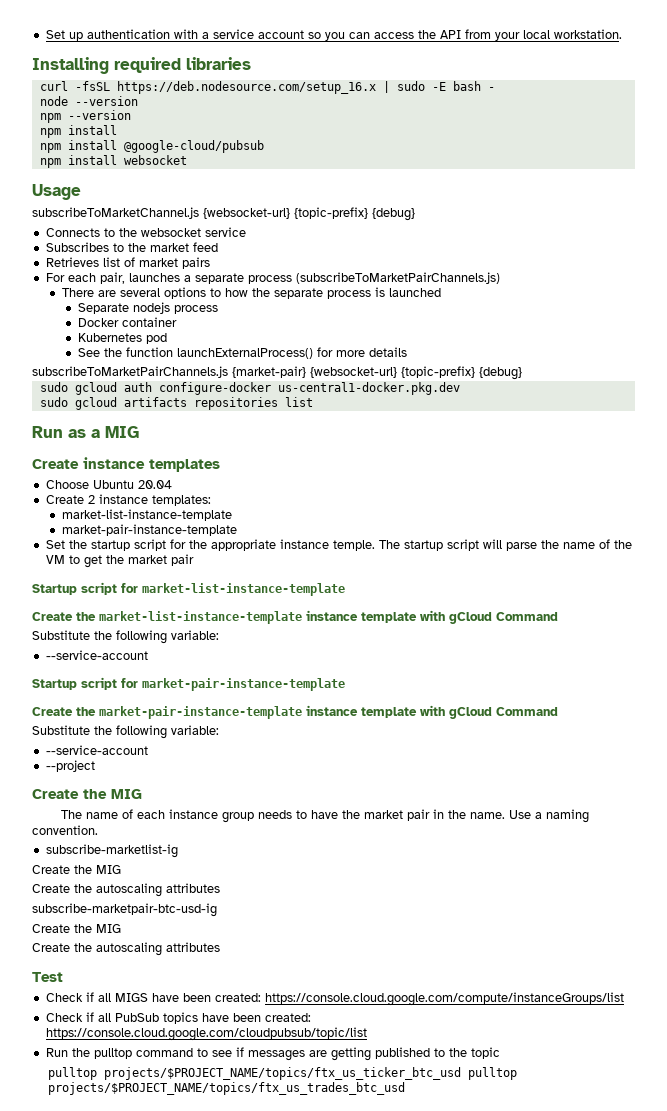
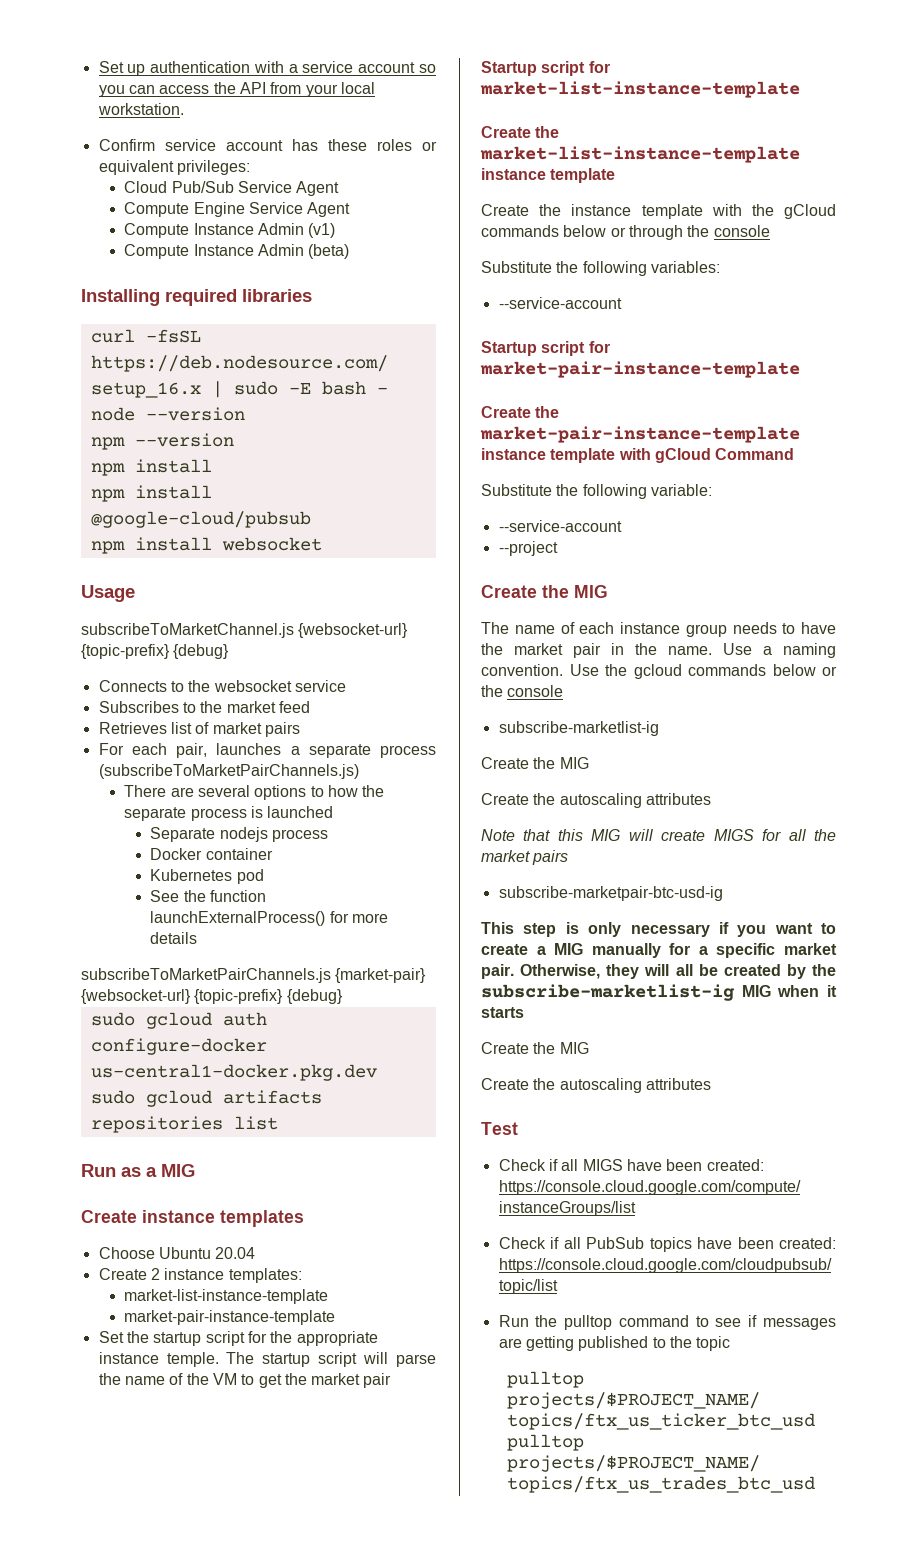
+ Confirm service account has these roles or equivalent privileges:
+ Cloud Pub/Sub Service Agent
+ Compute Engine Service Agent
+ Compute Instance Admin (v1)
+ Compute Instance Admin (beta)
- Create the market-list-instance-template instance template with gCloud Command
- Substitute the following variable:
+ Create the market-list-instance-template instance template
+ Create the instance template with the gCloud commands below or through the console
+ Substitute the following variables:
+ Use the gcloud commands below or the console
+ Note that this MIG will create MIGS for all the market pairs
  subscribe-marketpair-btc-usd-ig
+ This step is only necessary if you want to create a MIG manually for a specific market pair. Otherwise, they will all be created by the subscribe-marketlist-ig MIG when it starts

